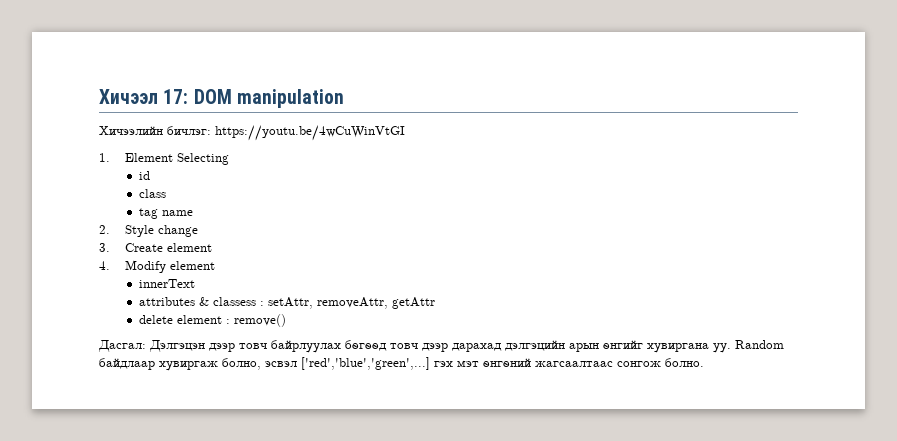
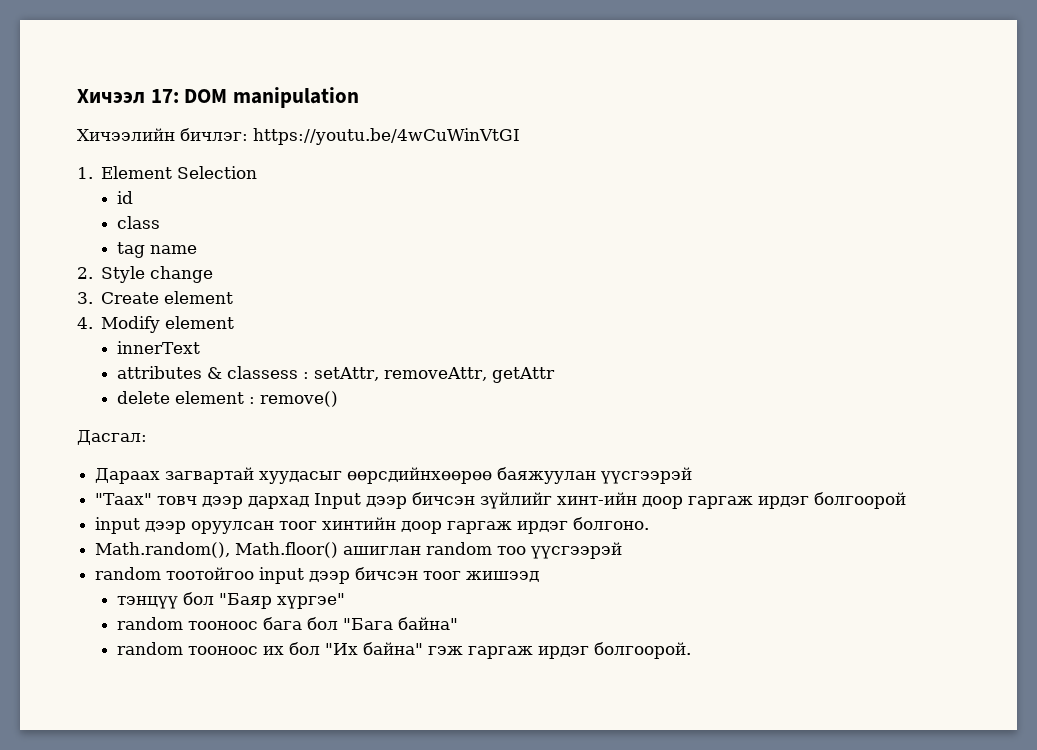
- 1. Element Selecting
+ 1. Element Selection
- Дасгал: Дэлгэцэн дээр товч байрлуулах бөгөөд товч дээр дарахад дэлгэцийн арын өнгийг хувиргана уу. Random байдлаар хувиргаж болно, эсвэл ['red','blue','green',...] гэх мэт өнгөний жагсаалтаас сонгож болно.
+ Дасгал:
+ Дараах загвартай хуудасыг өөрсдийнхөөрөө баяжуулан үүсгээрэй
+ "Таах" товч дээр дархад Input дээр бичсэн зүйлийг хинт-ийн доор гаргаж ирдэг болгоорой
+ input дээр оруулсан тоог хинтийн доор гаргаж ирдэг болгоно.
+ Math.random(), Math.floor() ашиглан random тоо үүсгээрэй
+ random тоотойгоо input дээр бичсэн тоог жишээд
+ тэнцүү бол "Баяр хүргэе"
+ random тооноос бага бол "Бага байна"
+ random тооноос их бол "Их байна" гэж гаргаж ирдэг болгоорой.

